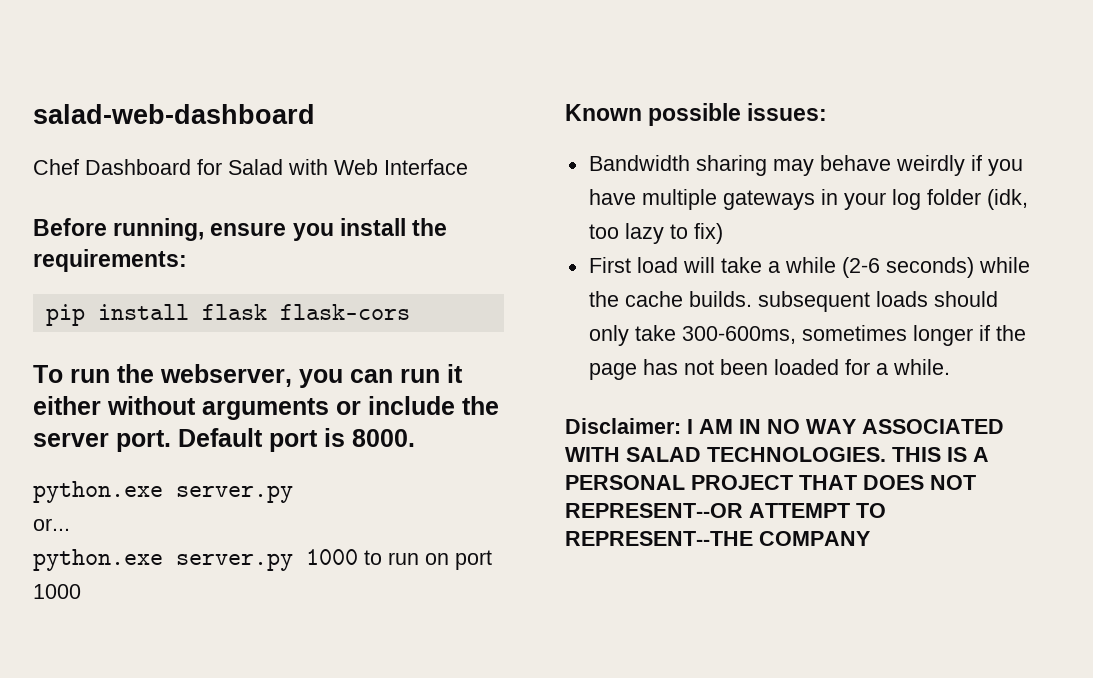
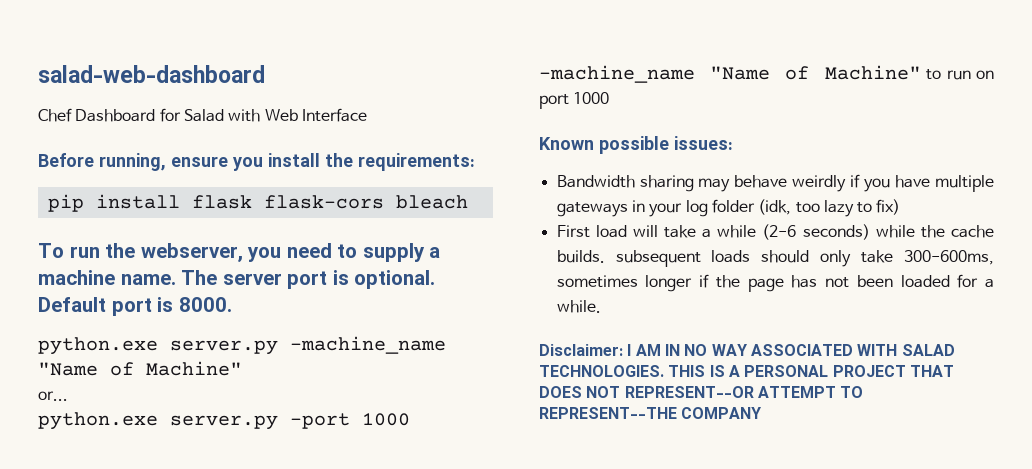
- pip install flask flask-cors
+ pip install flask flask-cors bleach
- To run the webserver, you can run it either without arguments or include the server port.
+ To run the webserver, you need to supply a machine name. The server port is optional.
  Default port is 8000.
- python.exe server.py
+ python.exe server.py -machine_name "Name of Machine"
- python.exe server.py 1000 to run on port 1000
+ python.exe server.py -port 1000 -machine_name "Name of Machine" to run on port 1000

